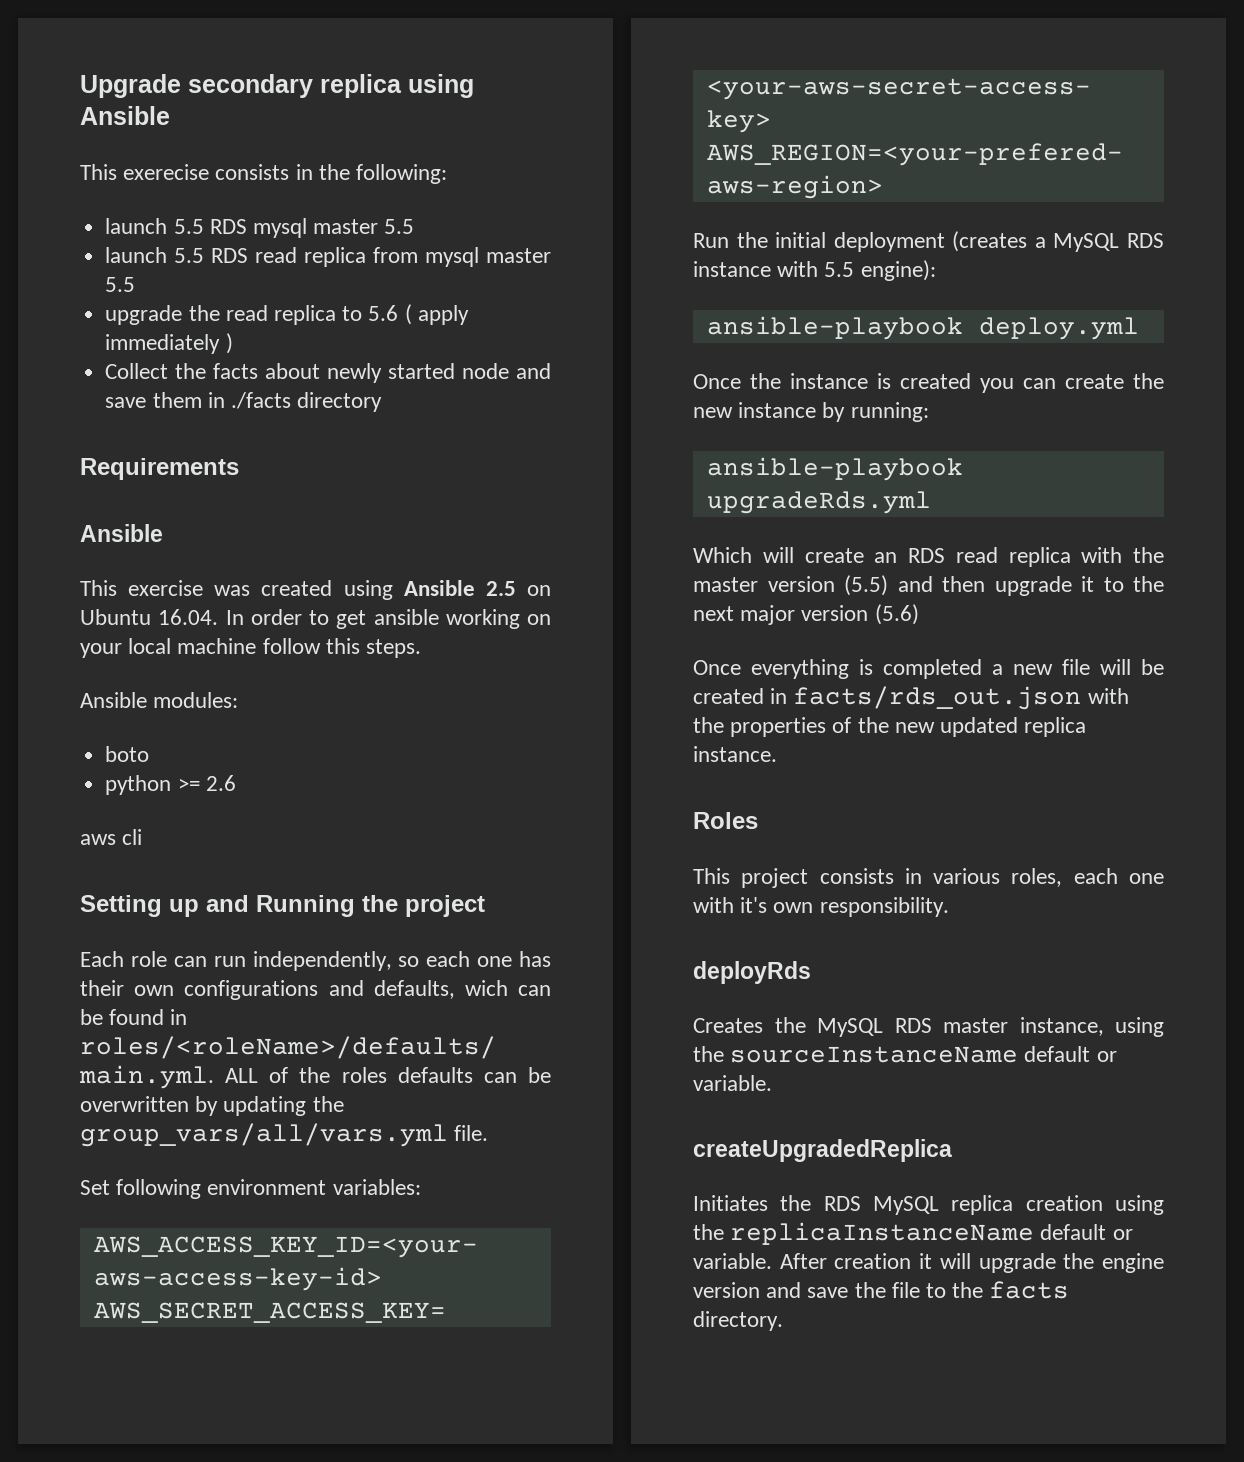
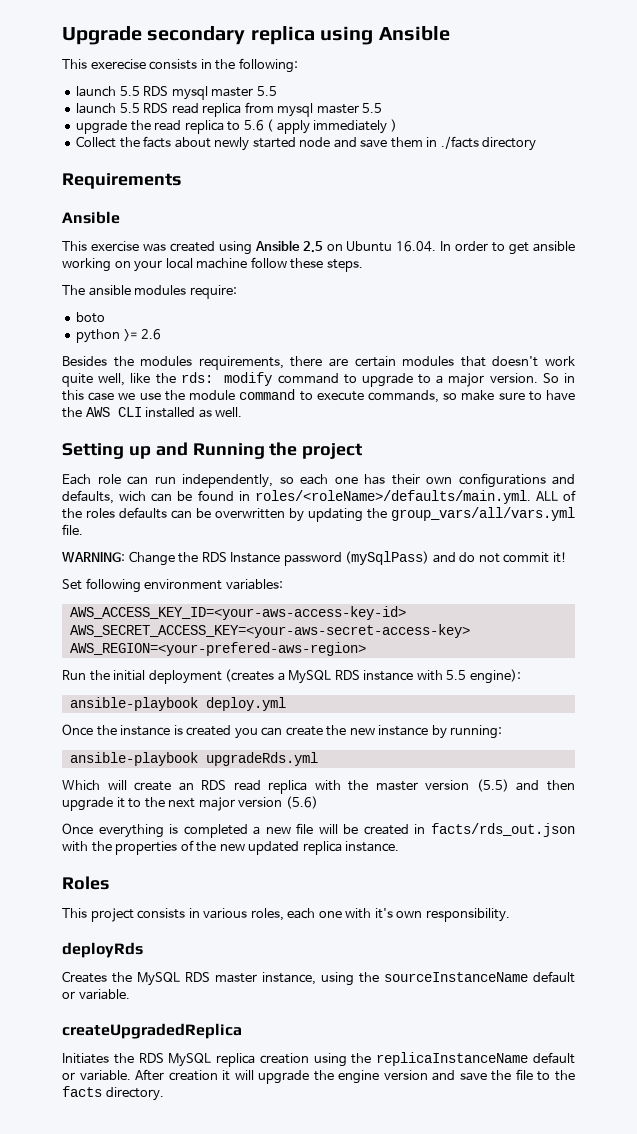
- This exercise was created using Ansible 2.5 on Ubuntu 16.04. In order to get ansible working on your local machine follow this steps.
+ This exercise was created using Ansible 2.5 on Ubuntu 16.04. In order to get ansible working on your local machine follow these steps.
- Ansible modules:
+ The ansible modules require:
- aws cli
+ Besides the modules requirements, there are certain modules that doesn't work quite well, like the rds: modify command to upgrade to a major version. So in this case we use the module command to execute commands, so make sure to have the AWS CLI installed as well.
+ WARNING: Change the RDS Instance password (mySqlPass) and do not commit it!

